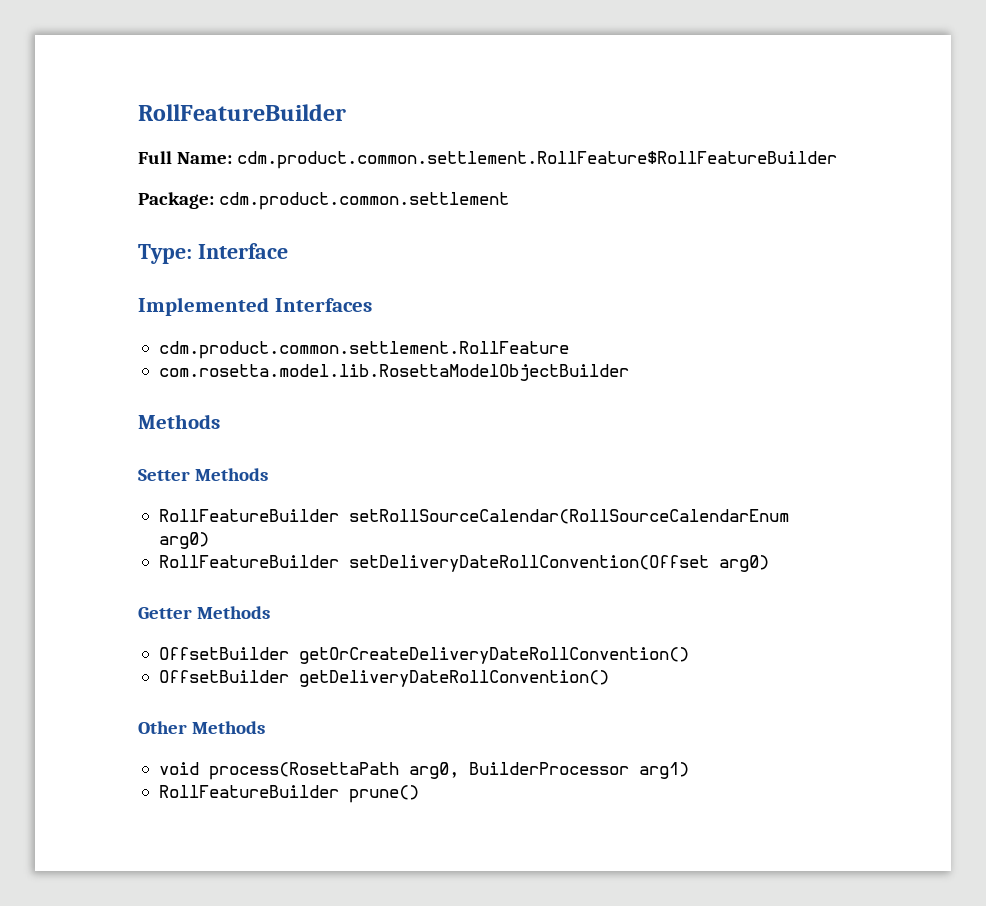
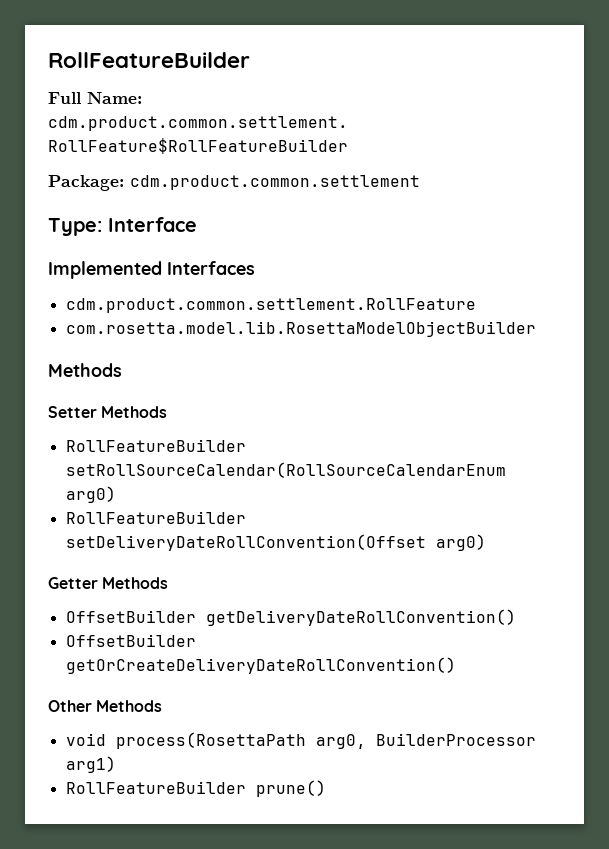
+ OffsetBuilder getDeliveryDateRollConvention()
  OffsetBuilder getOrCreateDeliveryDateRollConvention()
- OffsetBuilder getDeliveryDateRollConvention()

